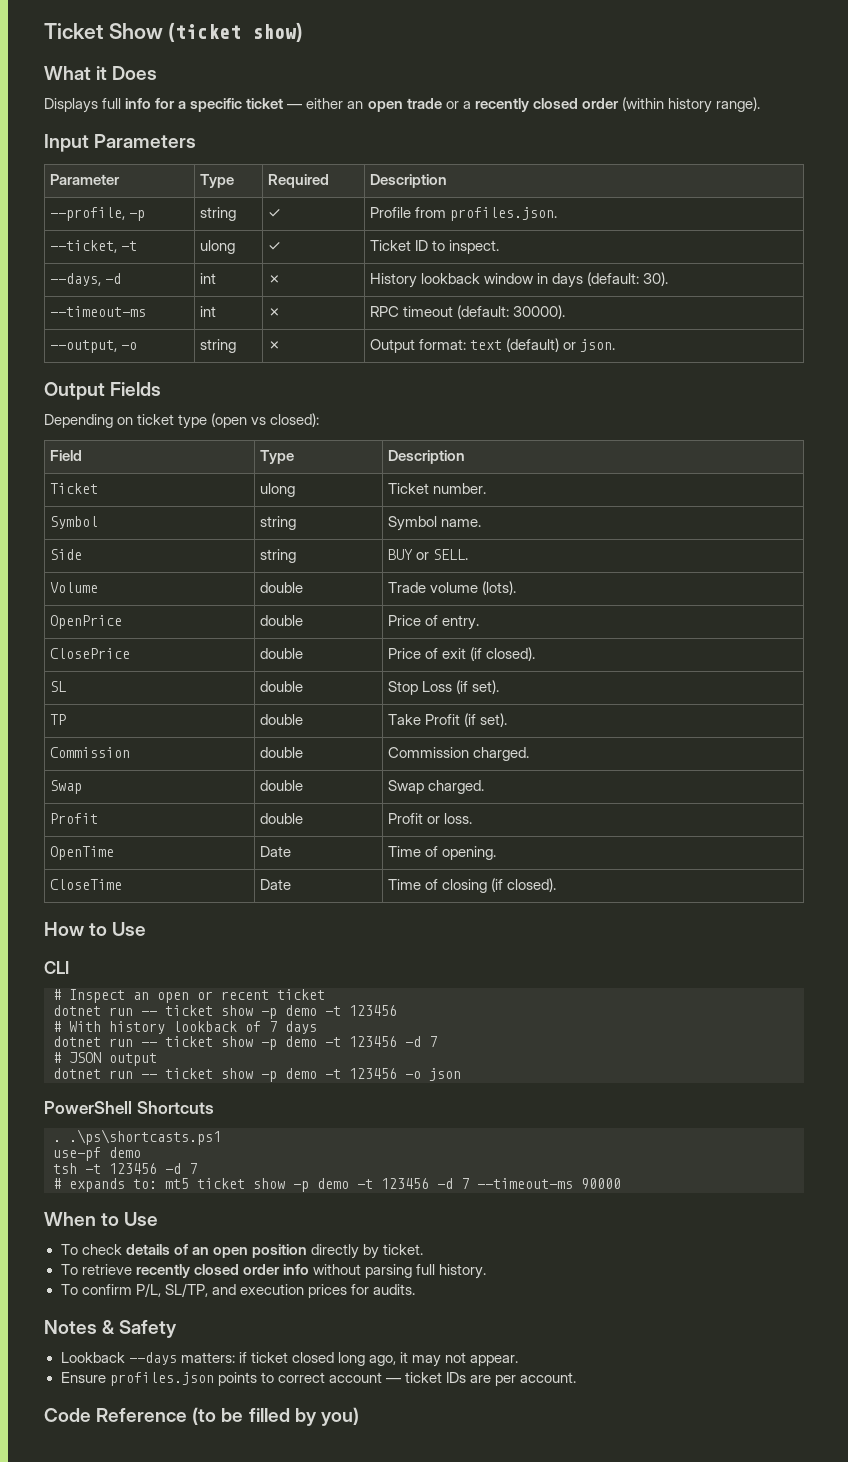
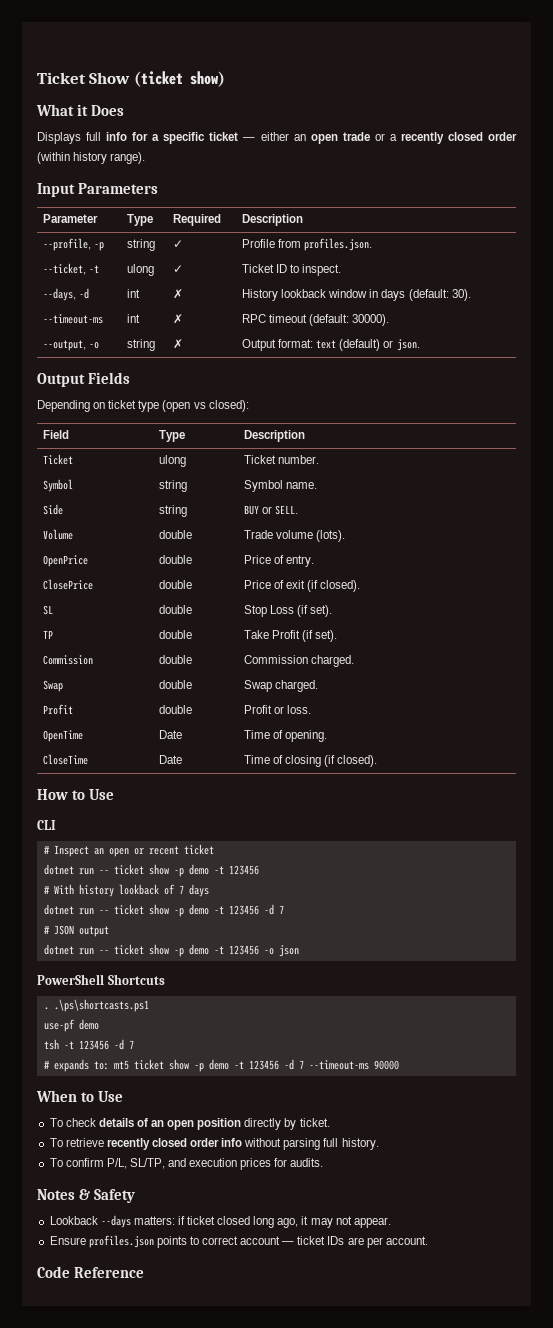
- Code Reference (to be filled by you)
+ Code Reference

